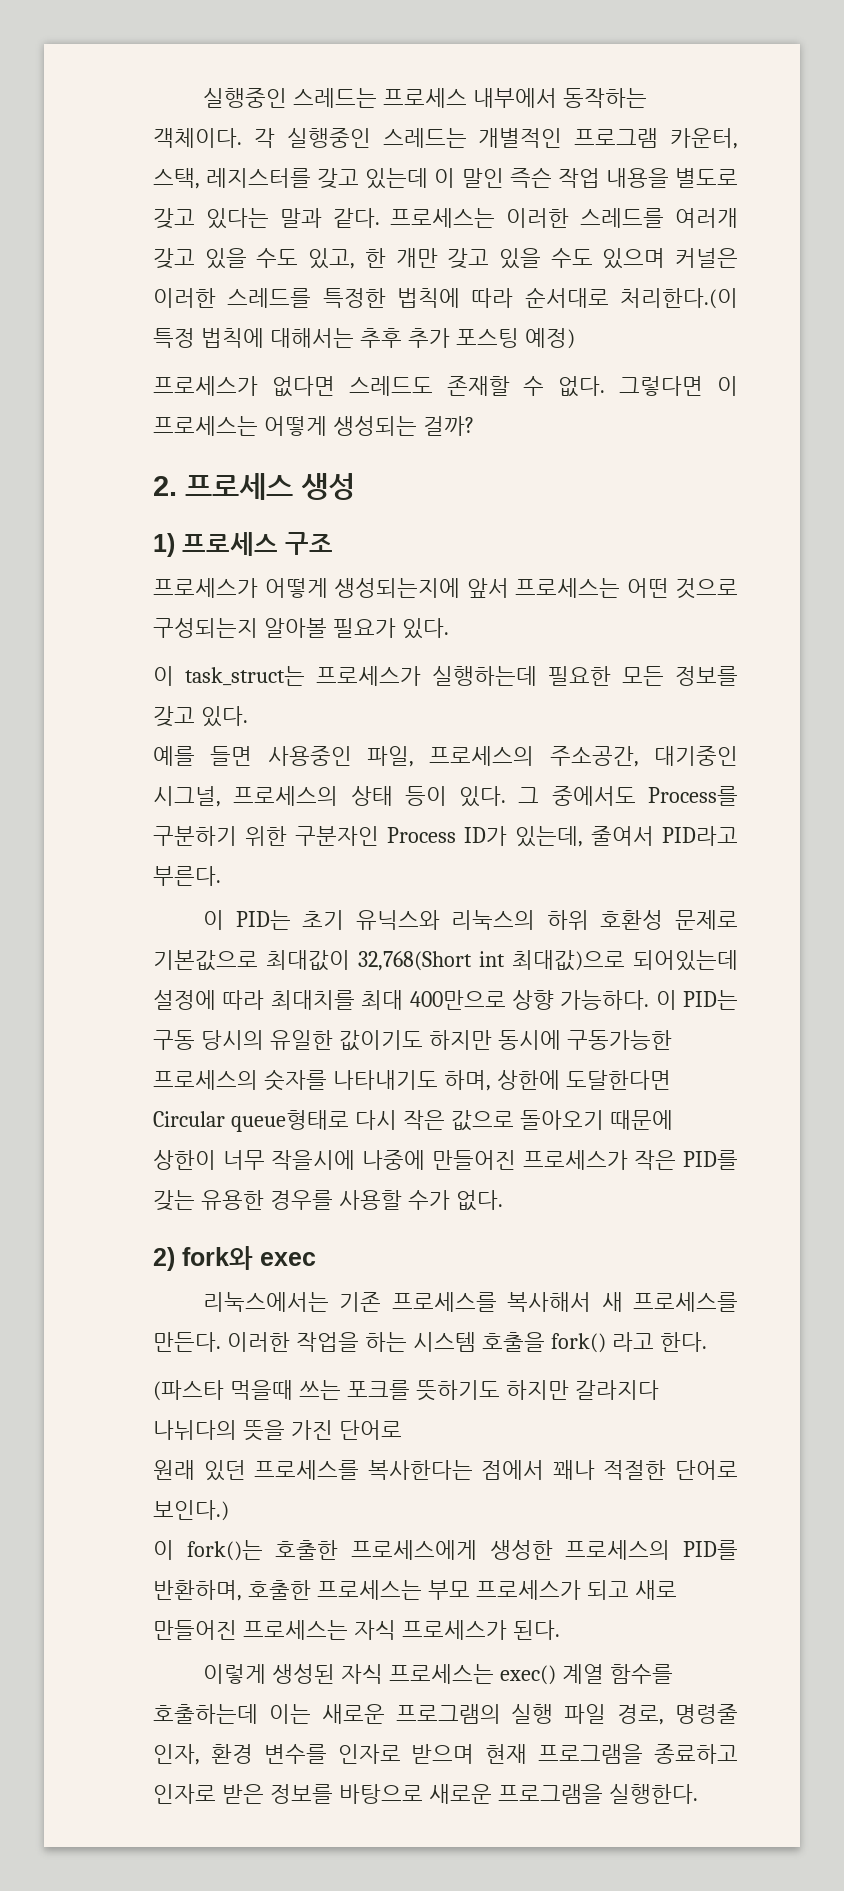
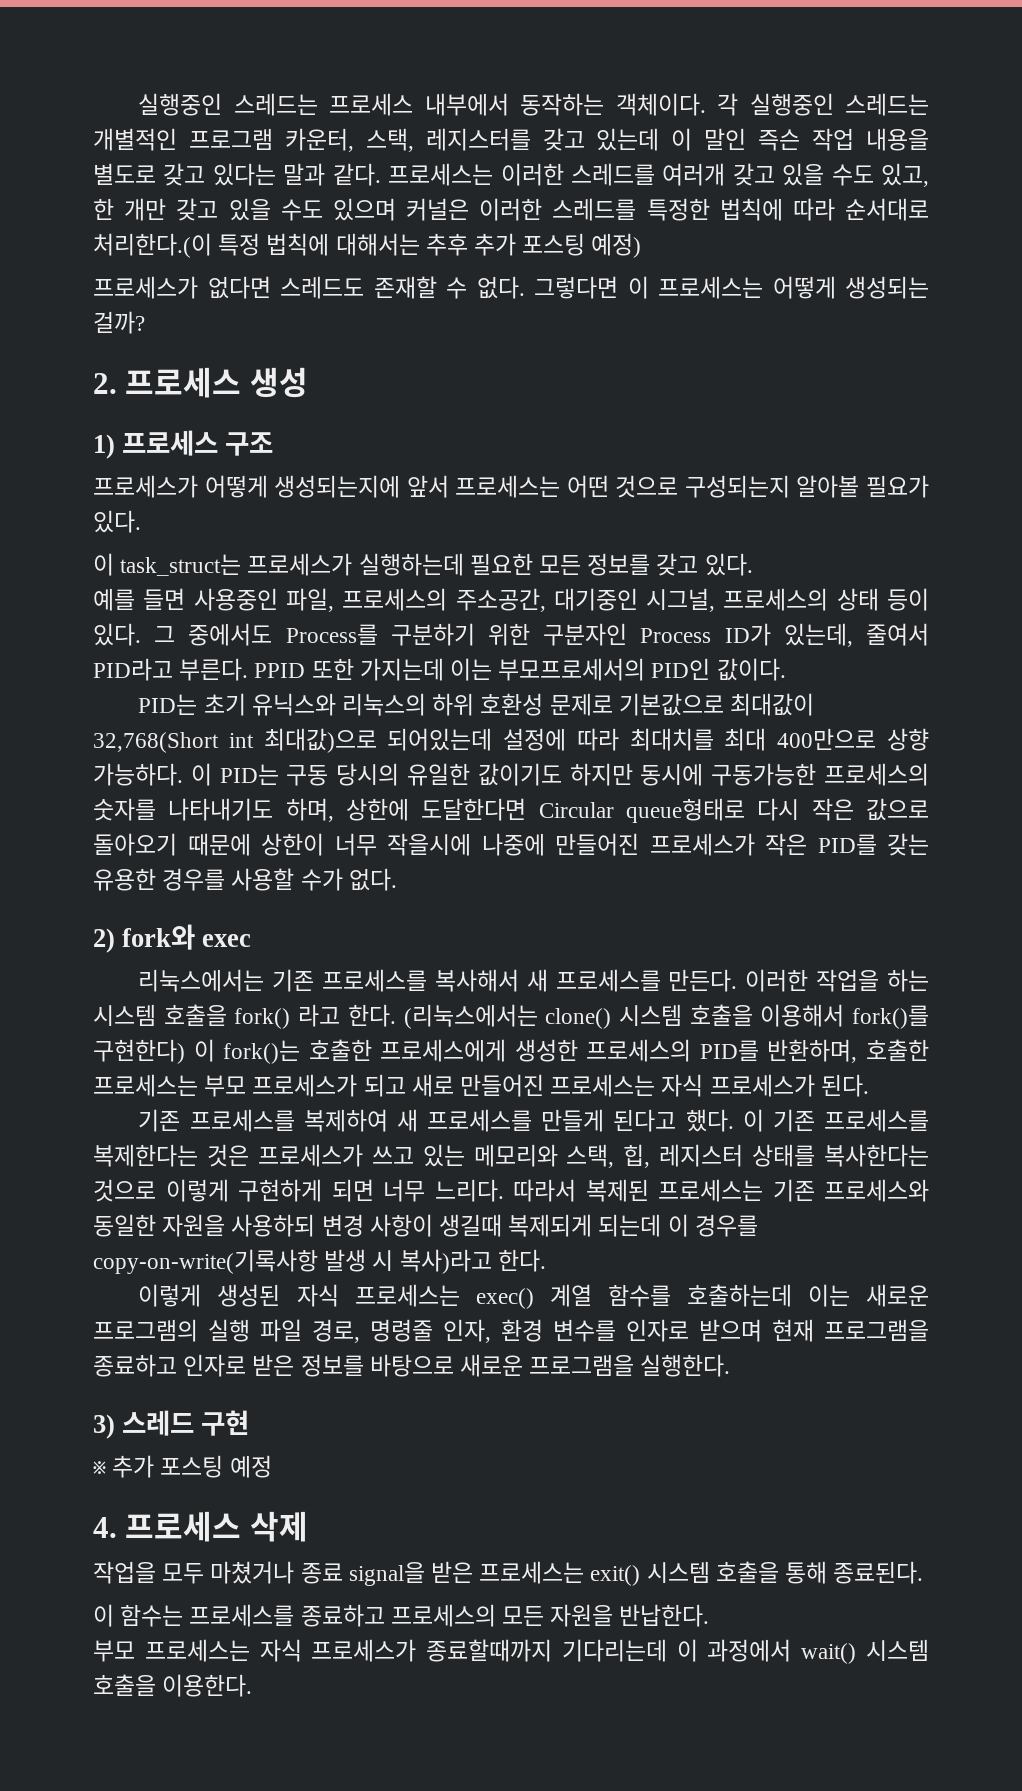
- 그 중에서도 Process를 구분하기 위한 구분자인 Process ID가 있는데, 줄여서 PID라고 부른다.
- 이 PID는 초기 유닉스와 리눅스의 하위 호환성 문제로 기본값으로 최대값이 32,768(Short int 최대값)으로 되어있는데 설정에 따라 최대치를 최대 400만으로 상향 가능하다.
+ 그 중에서도 Process를 구분하기 위한 구분자인 Process ID가 있는데, 줄여서 PID라고 부른다. PPID 또한 가지는데 이는 부모프로세서의 PID인 값이다.
+ PID는 초기 유닉스와 리눅스의 하위 호환성 문제로 기본값으로 최대값이 32,768(Short int 최대값)으로 되어있는데 설정에 따라 최대치를 최대 400만으로 상향 가능하다.
- 이러한 작업을 하는 시스템 호출을 fork() 라고 한다.
- (파스타 먹을때 쓰는 포크를 뜻하기도 하지만 갈라지다 나뉘다의 뜻을 가진 단어로
- 원래 있던 프로세스를 복사한다는 점에서 꽤나 적절한 단어로 보인다.)
- 이 fork()는 호출한 프로세스에게 생성한 프로세스의 PID를 반환하며, 호출한 프로세스는 부모 프로세스가 되고 새로 만들어진 프로세스는 자식 프로세스가 된다.
+ 이러한 작업을 하는 시스템 호출을 fork() 라고 한다. (리눅스에서는 clone() 시스템 호출을 이용해서 fork()를 구현한다) 이 fork()는 호출한 프로세스에게 생성한 프로세스의 PID를 반환하며, 호출한 프로세스는 부모 프로세스가 되고 새로 만들어진 프로세스는 자식 프로세스가 된다.
+ 기존 프로세스를 복제하여 새 프로세스를 만들게 된다고 했다. 이 기존 프로세스를 복제한다는 것은 프로세스가 쓰고 있는 메모리와 스택, 힙, 레지스터 상태를 복사한다는 것으로 이렇게 구현하게 되면 너무 느리다. 따라서 복제된 프로세스는 기존 프로세스와 동일한 자원을 사용하되 변경 사항이 생길때 복제되게 되는데 이 경우를 copy-on-write(기록사항 발생 시 복사)라고 한다.
+ 3) 스레드 구현
+ ※ 추가 포스팅 예정
+ 4. 프로세스 삭제
+ 작업을 모두 마쳤거나 종료 signal을 받은 프로세스는 exit() 시스템 호출을 통해 종료된다.
+ 이 함수는 프로세스를 종료하고 프로세스의 모든 자원을 반납한다.
+ 부모 프로세스는 자식 프로세스가 종료할때까지 기다리는데 이 과정에서 wait() 시스템 호출을 이용한다.

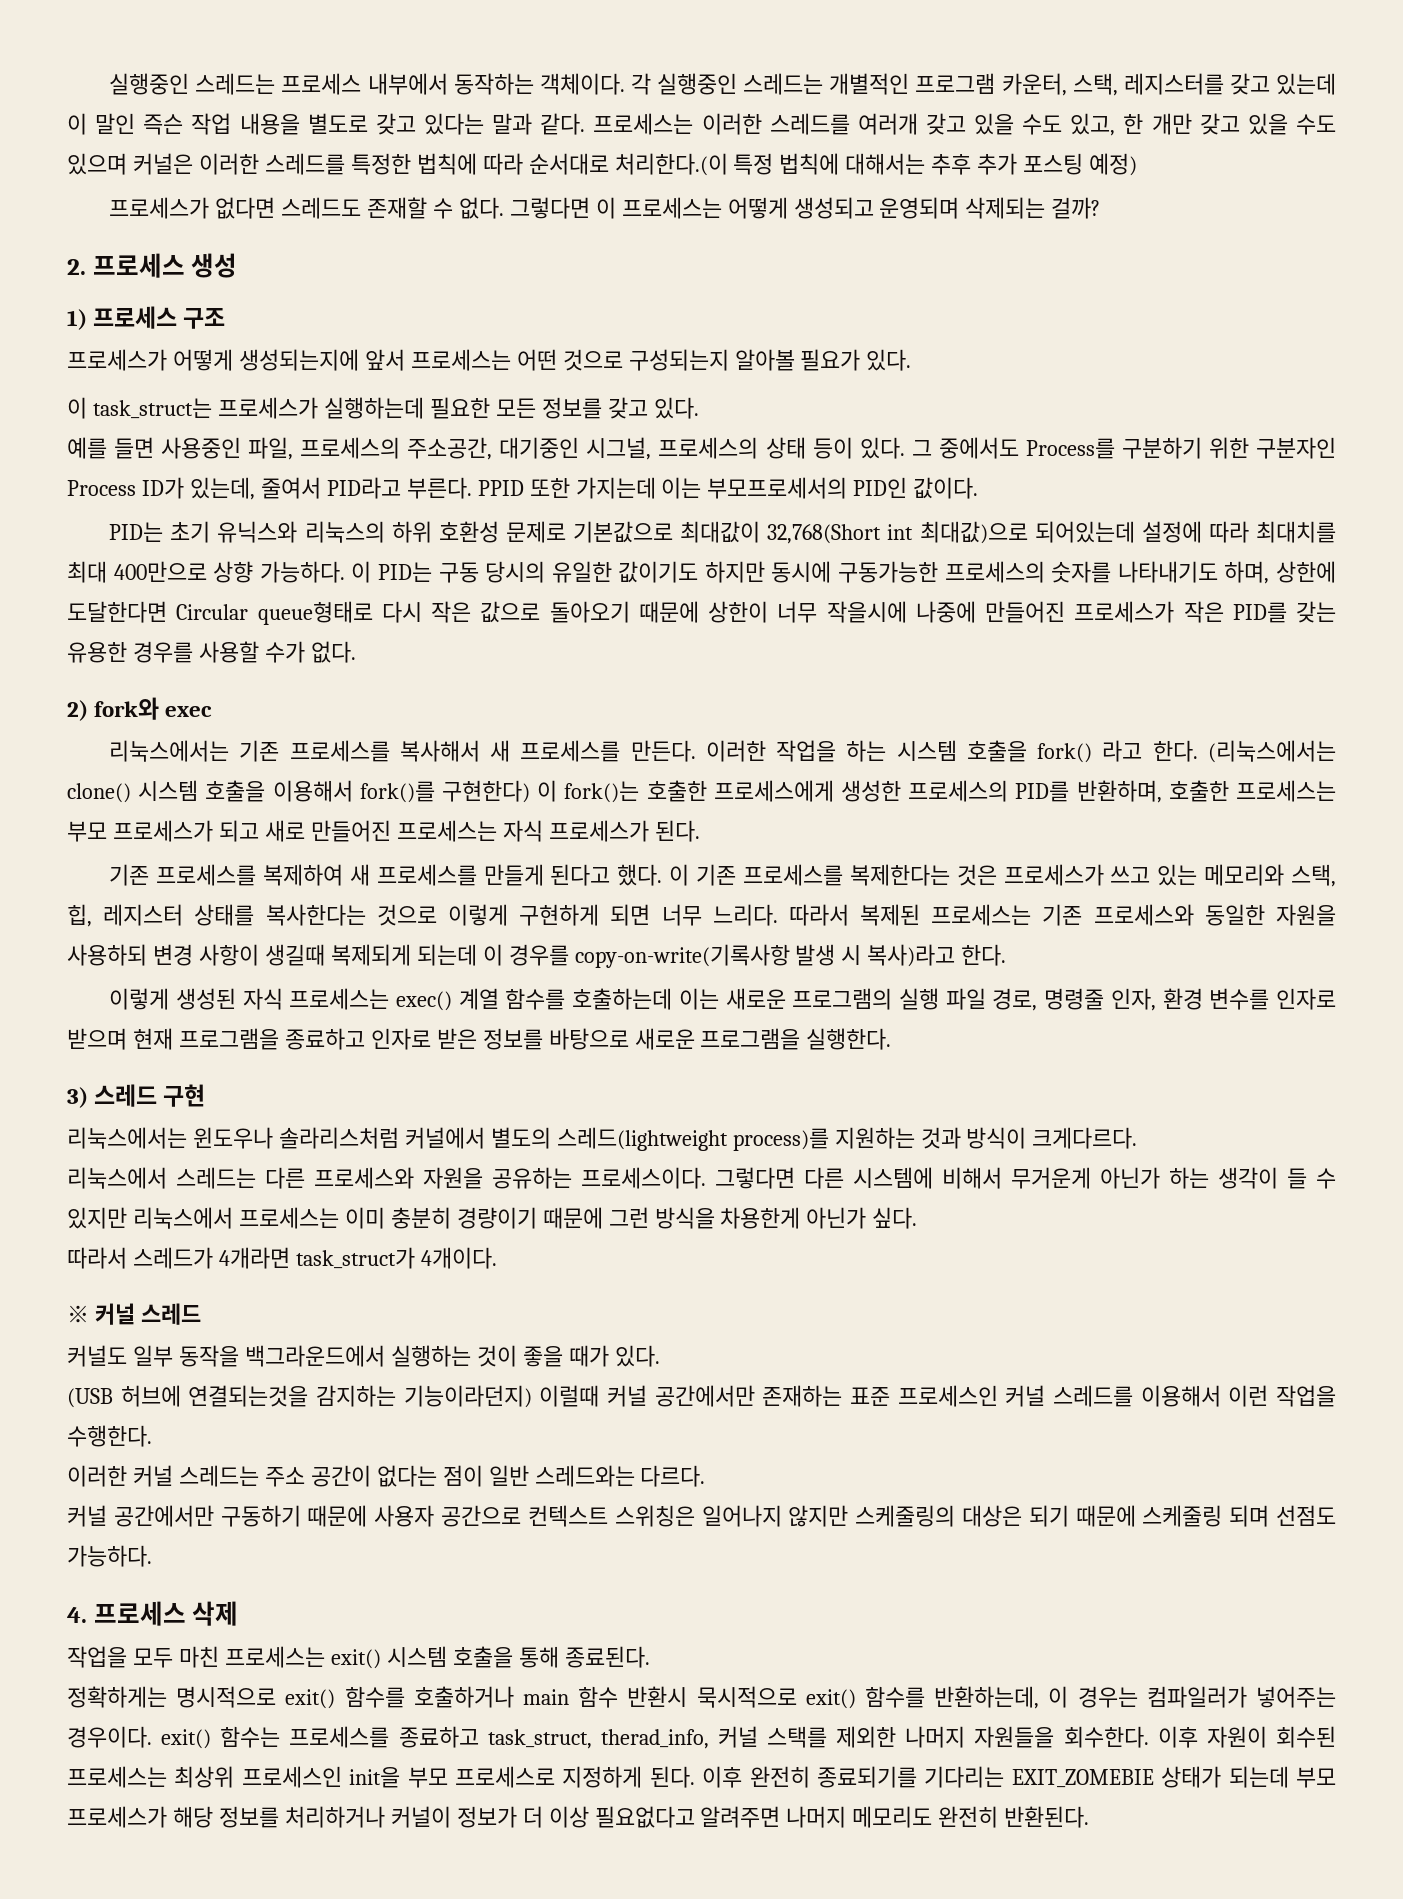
- 그렇다면 이 프로세스는 어떻게 생성되는 걸까?
+ 그렇다면 이 프로세스는 어떻게 생성되고 운영되며 삭제되는 걸까?
- ※ 추가 포스팅 예정
+ 리눅스에서는 윈도우나 솔라리스처럼 커널에서 별도의 스레드(lightweight process)를 지원하는 것과 방식이 크게다르다.
+ 리눅스에서 스레드는 다른 프로세스와 자원을 공유하는 프로세스이다. 그렇다면 다른 시스템에 비해서 무거운게 아닌가 하는 생각이 들 수 있지만 리눅스에서 프로세스는 이미 충분히 경량이기 때문에 그런 방식을 차용한게 아닌가 싶다.
+ 따라서 스레드가 4개라면 task_struct가 4개이다.
+ ※ 커널 스레드
+ 커널도 일부 동작을 백그라운드에서 실행하는 것이 좋을 때가 있다.
+ (USB 허브에 연결되는것을 감지하는 기능이라던지) 이럴때 커널 공간에서만 존재하는 표준 프로세스인 커널 스레드를 이용해서 이런 작업을 수행한다.
+ 이러한 커널 스레드는 주소 공간이 없다는 점이 일반 스레드와는 다르다.
+ 커널 공간에서만 구동하기 때문에 사용자 공간으로 컨텍스트 스위칭은 일어나지 않지만 스케줄링의 대상은 되기 때문에 스케줄링 되며 선점도 가능하다.
- 작업을 모두 마쳤거나 종료 signal을 받은 프로세스는 exit() 시스템 호출을 통해 종료된다.
+ 작업을 모두 마친 프로세스는 exit() 시스템 호출을 통해 종료된다.
- 이 함수는 프로세스를 종료하고 프로세스의 모든 자원을 반납한다.
- 부모 프로세스는 자식 프로세스가 종료할때까지 기다리는데 이 과정에서 wait() 시스템 호출을 이용한다.
+ 정확하게는 명시적으로 exit() 함수를 호출하거나 main 함수 반환시 묵시적으로 exit() 함수를 반환하는데, 이 경우는 컴파일러가 넣어주는 경우이다. exit() 함수는 프로세스를 종료하고 task_struct, therad_info, 커널 스택를 제외한 나머지 자원들을 회수한다. 이후 자원이 회수된 프로세스는 최상위 프로세스인 init을 부모 프로세스로 지정하게 된다. 이후 완전히 종료되기를 기다리는 EXIT_ZOMEBIE 상태가 되는데 부모 프로세스가 해당 정보를 처리하거나 커널이 정보가 더 이상 필요없다고 알려주면 나머지 메모리도 완전히 반환된다.

